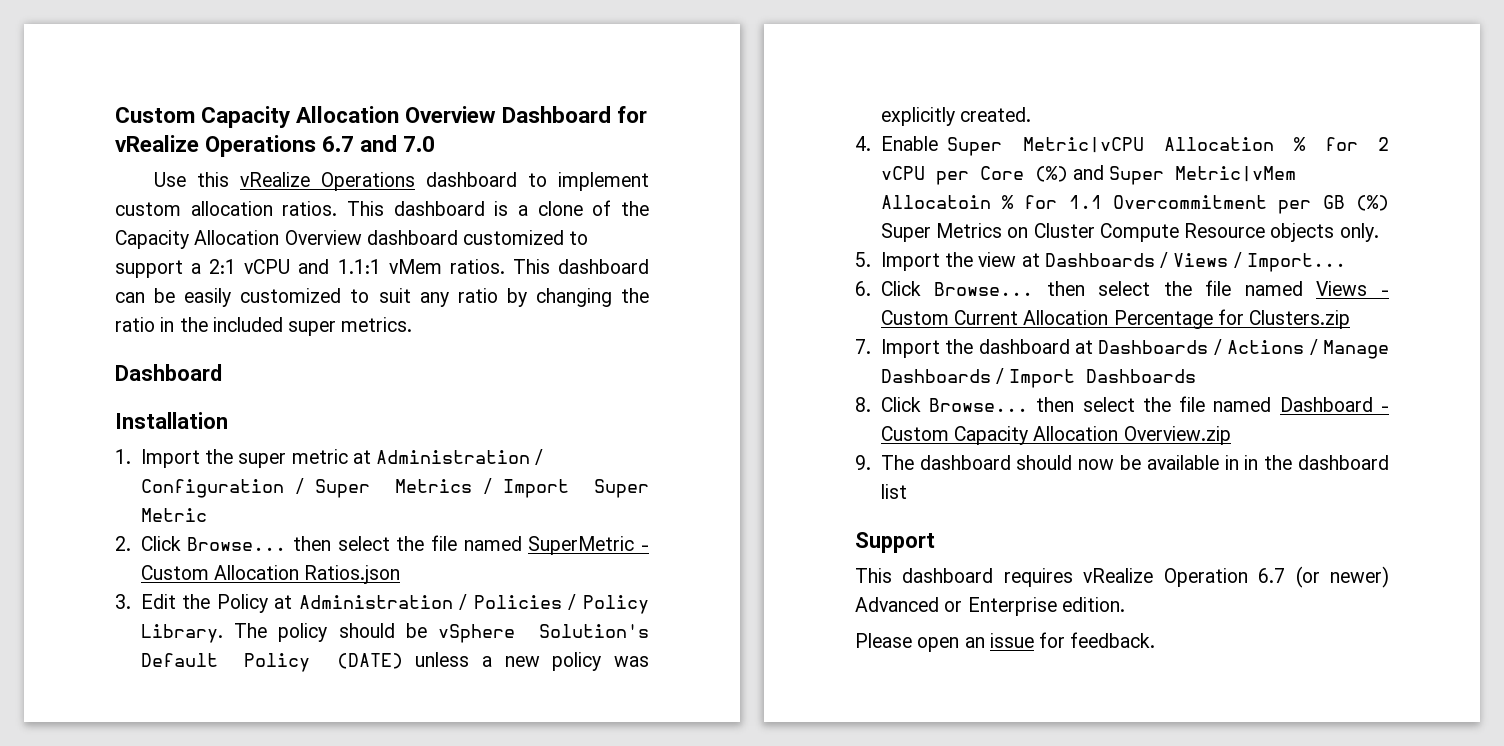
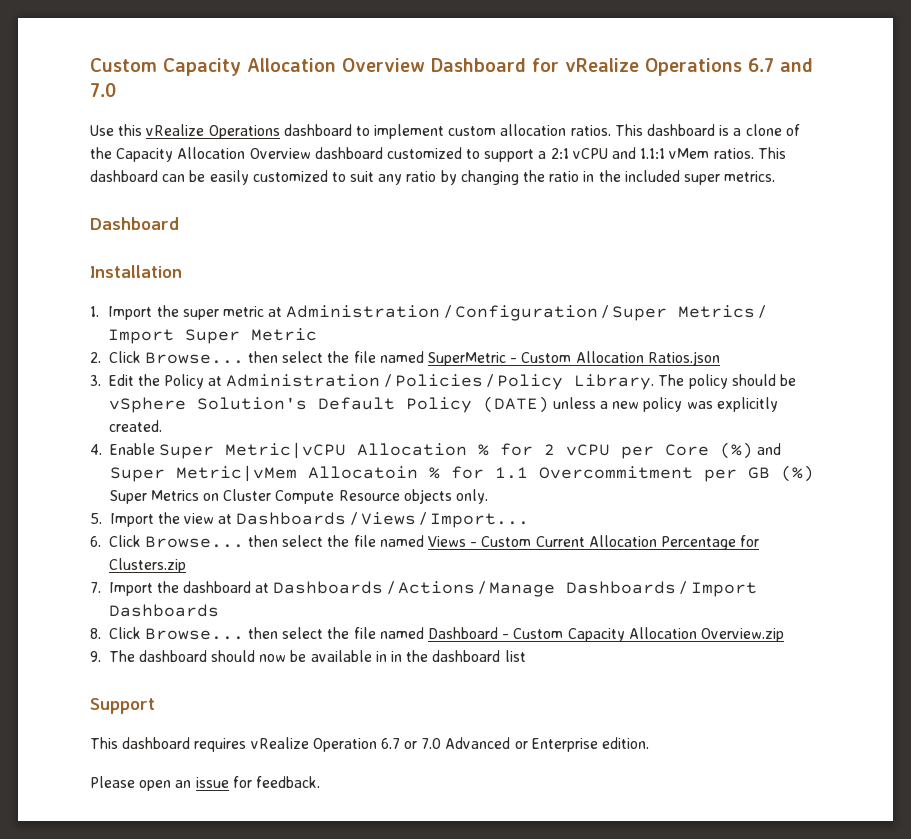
- This dashboard requires vRealize Operation 6.7 (or newer) Advanced or Enterprise edition.
+ This dashboard requires vRealize Operation 6.7 or 7.0 Advanced or Enterprise edition.

